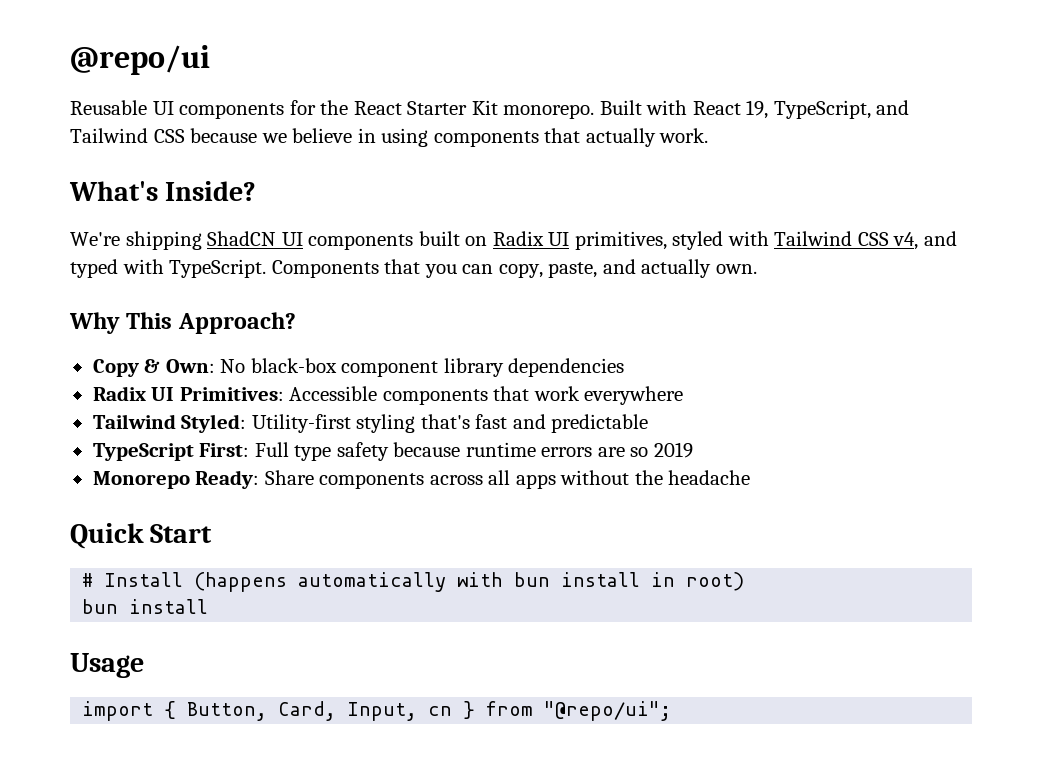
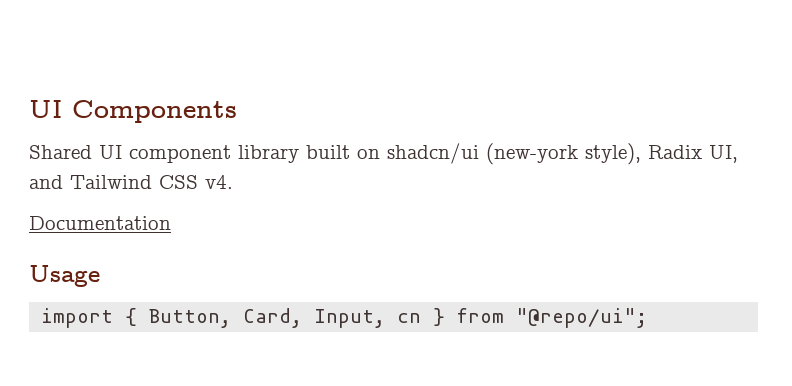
- @repo/ui
- Reusable UI components for the React Starter Kit monorepo. Built with React 19, TypeScript, and Tailwind CSS because we believe in using components that actually work.
- What's Inside?
- We're shipping ShadCN UI components built on Radix UI primitives, styled with Tailwind CSS v4, and typed with TypeScript. Components that you can copy, paste, and actually own.
- Why This Approach?
- Copy & Own: No black-box component library dependencies
- Radix UI Primitives: Accessible components that work everywhere
- Tailwind Styled: Utility-first styling that's fast and predictable
- TypeScript First: Full type safety because runtime errors are so 2019
- Monorepo Ready: Share components across all apps without the headache
- Quick Start
- # Install (happens automatically with bun install in root)
- bun install
+ UI Components
+ Shared UI component library built on shadcn/ui (new-york style), Radix UI, and Tailwind CSS v4.
+ Documentation

